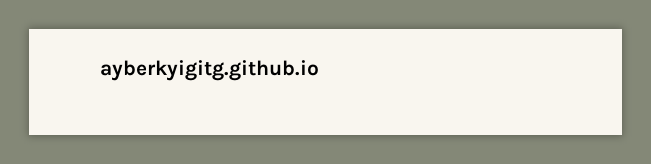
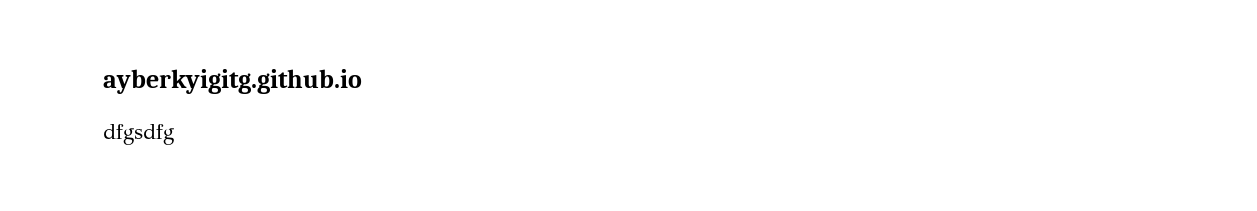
+ dfgsdfg

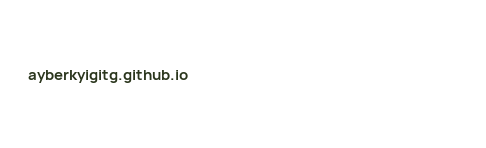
- dfgsdfg

